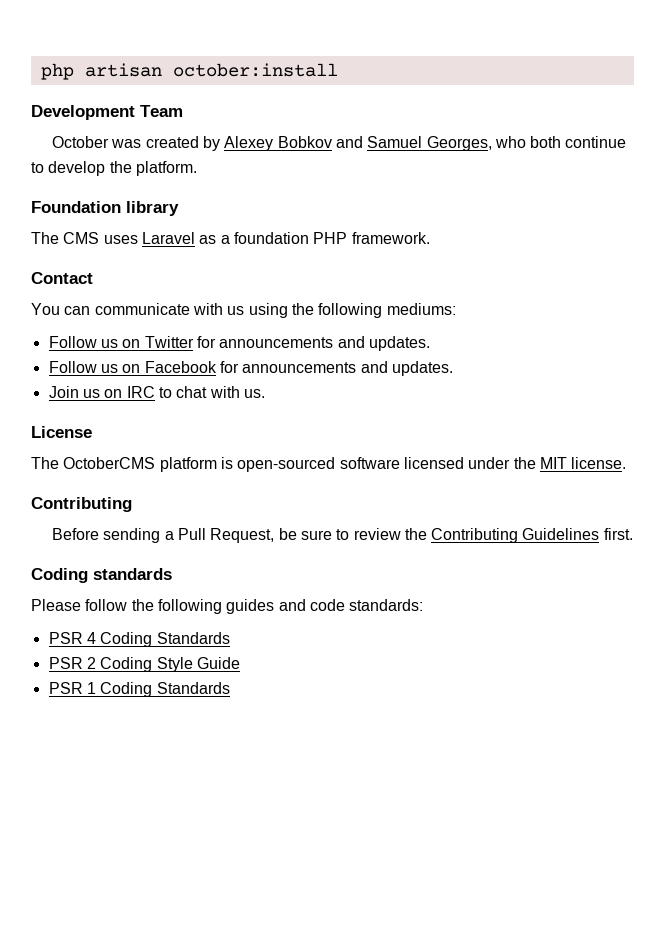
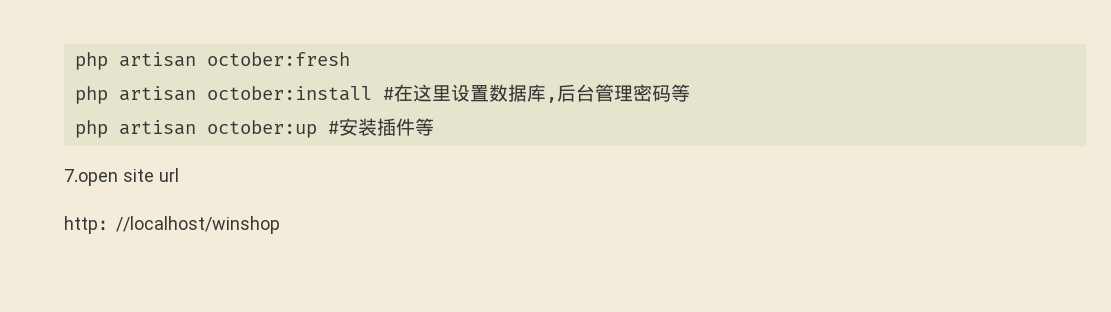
- php artisan october:install
- Development Team
- October was created by Alexey Bobkov and Samuel Georges, who both continue to develop the platform.
- Foundation library
- The CMS uses Laravel as a foundation PHP framework.
- Contact
- You can communicate with us using the following mediums:
- Follow us on Twitter for announcements and updates.
- Follow us on Facebook for announcements and updates.
- Join us on IRC to chat with us.
- License
- The OctoberCMS platform is open-sourced software licensed under the MIT license.
- Contributing
- Before sending a Pull Request, be sure to review the Contributing Guidelines first.
- Coding standards
- Please follow the following guides and code standards:
- PSR 4 Coding Standards
- PSR 2 Coding Style Guide
- PSR 1 Coding Standards
+ php artisan october:fresh
+ php artisan october:install #在这里设置数据库,后台管理密码等
+ php artisan october:up #安装插件等
+ 7.open site url
+ http：//localhost/winshop

